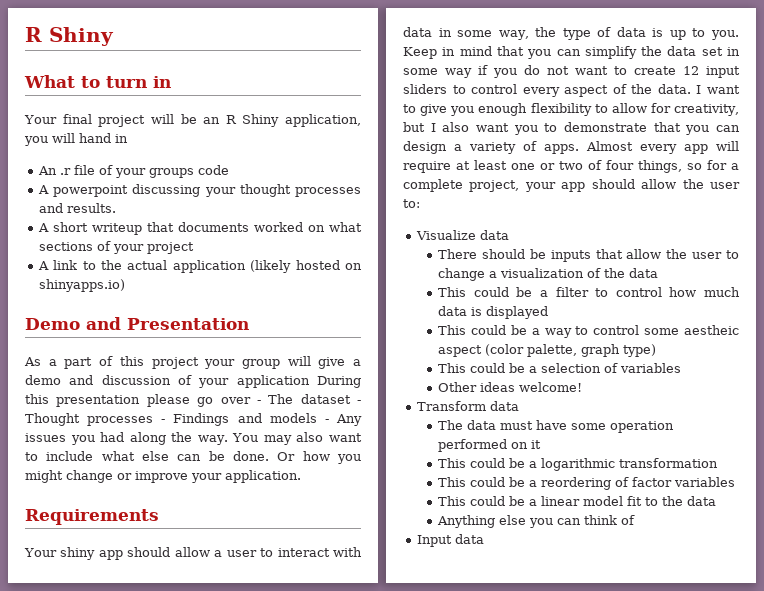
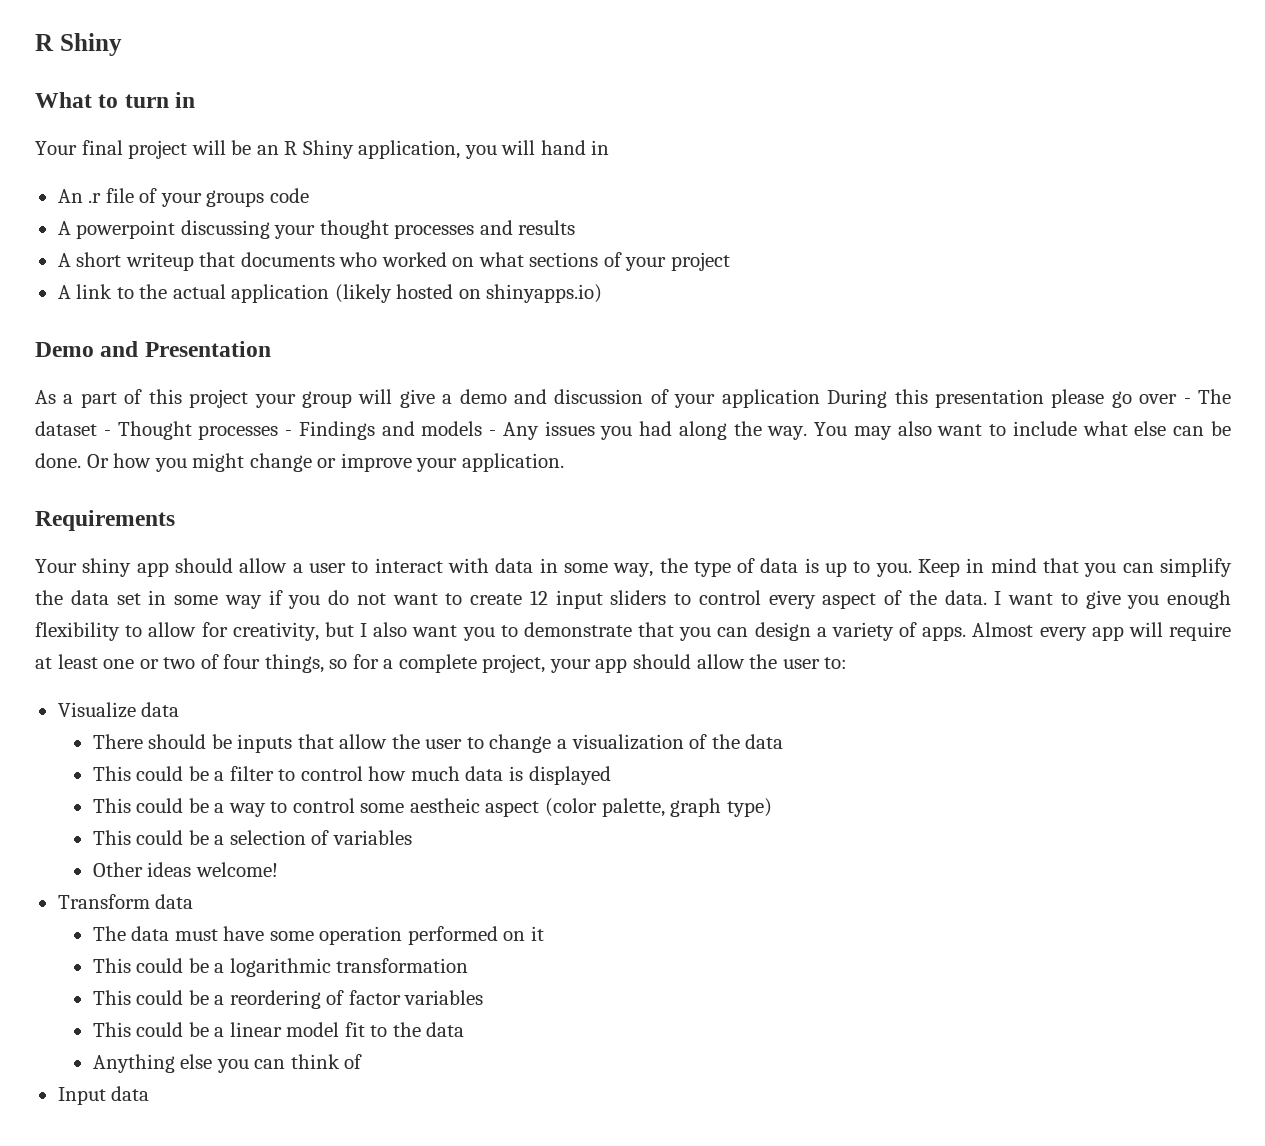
- A powerpoint discussing your thought processes and results.
+ A powerpoint discussing your thought processes and results
- A short writeup that documents worked on what sections of your project
+ A short writeup that documents who worked on what sections of your project

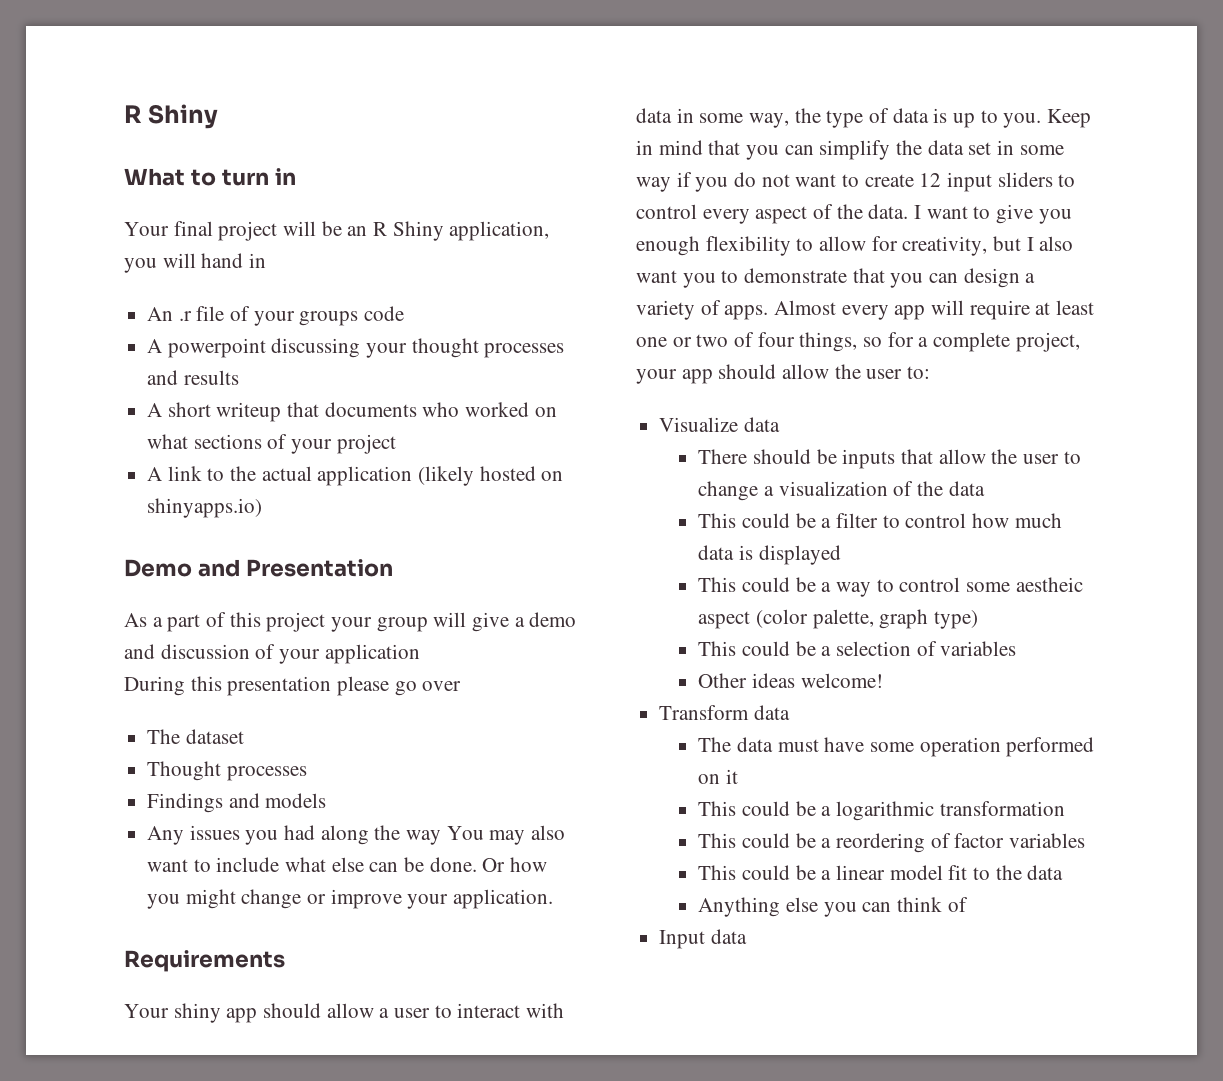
- As a part of this project your group will give a demo and discussion of your application During this presentation please go over - The dataset - Thought processes - Findings and models - Any issues you had along the way. You may also want to include what else can be done.
+ As a part of this project your group will give a demo and discussion of your application
+ During this presentation please go over
+ The dataset
+ Thought processes
+ Findings and models
+ Any issues you had along the way You may also want to include what else can be done.

